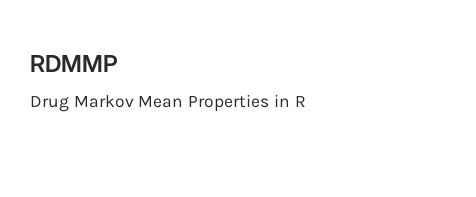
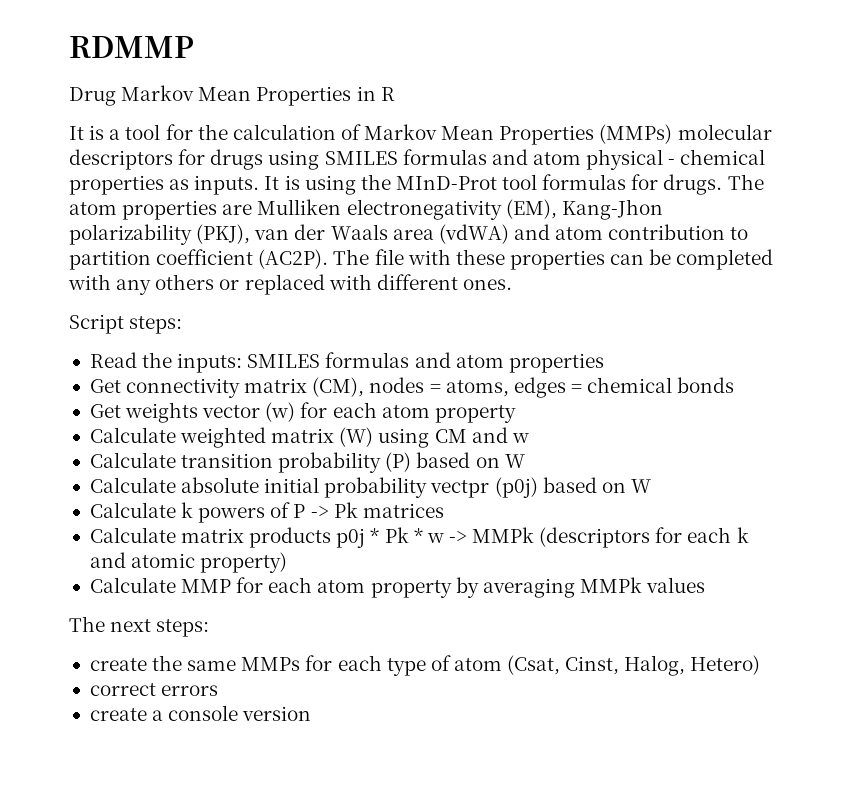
+ It is a tool for the calculation of Markov Mean Properties (MMPs) molecular descriptors for drugs using SMILES formulas and atom physical - chemical properties as inputs. It is using the MInD-Prot tool formulas for drugs. The atom properties are Mulliken electronegativity (EM), Kang-Jhon polarizability (PKJ), van der Waals area (vdWA) and atom contribution to partition coefficient (AC2P). The file with these properties can be completed with any others or replaced with different ones.
+ Script steps:
+ Read the inputs: SMILES formulas and atom properties
+ Get connectivity matrix (CM), nodes = atoms, edges = chemical bonds
+ Get weights vector (w) for each atom property
+ Calculate weighted matrix (W) using CM and w
+ Calculate transition probability (P) based on W
+ Calculate absolute initial probability vectpr (p0j) based on W
+ Calculate k powers of P -> Pk matrices
+ Calculate matrix products p0j * Pk * w -> MMPk (descriptors for each k and atomic property)
+ Calculate MMP for each atom property by averaging MMPk values
+ The next steps:
+ create the same MMPs for each type of atom (Csat, Cinst, Halog, Hetero)
+ correct errors
+ create a console version

